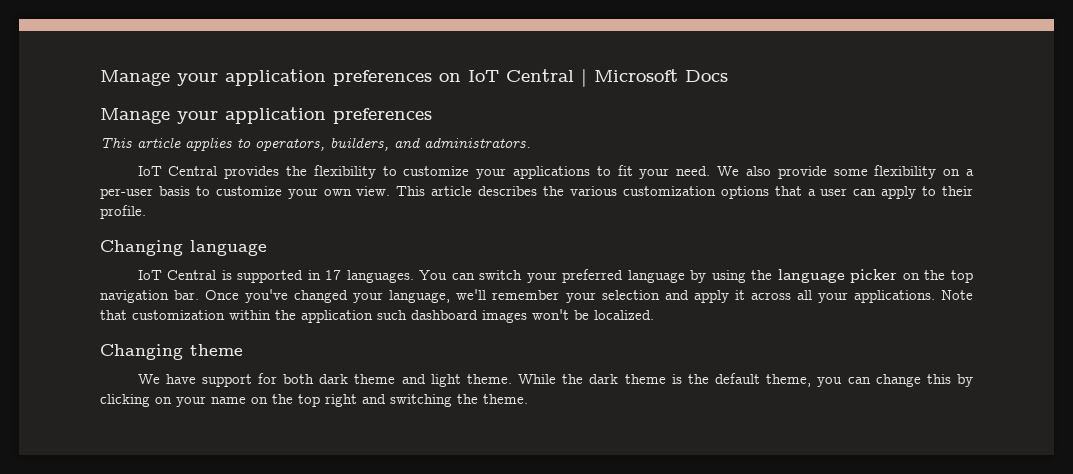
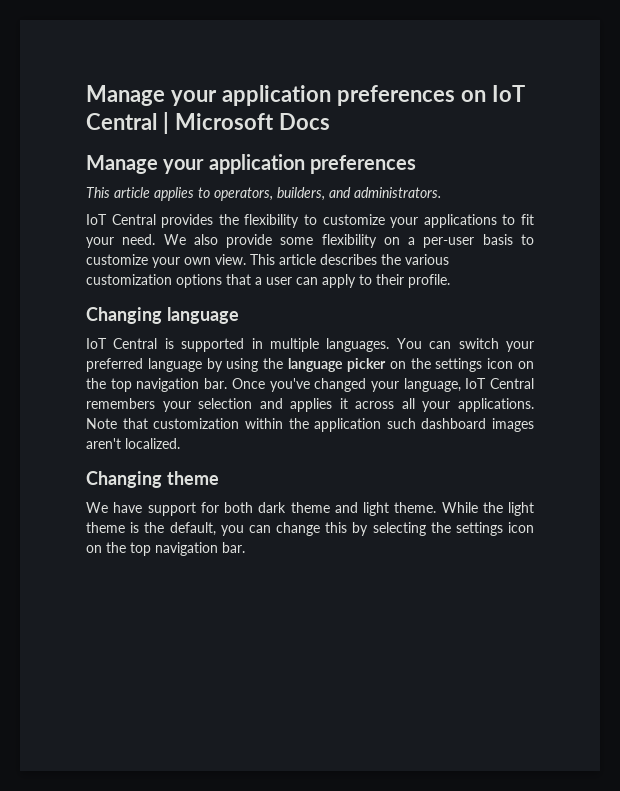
- IoT Central is supported in 17 languages.
+ IoT Central is supported in multiple languages.
- You can switch your preferred language by using the language picker on the top navigation bar.
+ You can switch your preferred language by using the language picker on the settings icon on the top navigation bar.
- Once you've changed your language, we'll remember your selection and apply it across all your applications.
+ Once you've changed your language, IoT Central remembers your selection and applies it across all your applications.
- Note that customization within the application such dashboard images won't be localized.
+ Note that customization within the application such dashboard images aren't localized.
- While the dark theme is the default theme, you can change this by clicking on your name on the top right and switching the theme.
+ While the light theme is the default, you can change this by selecting the settings icon on the top navigation bar.

